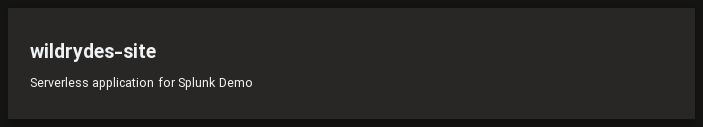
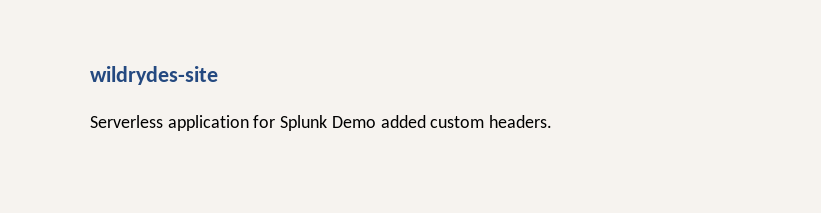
- Serverless application for Splunk Demo
+ Serverless application for Splunk Demo added custom headers.

